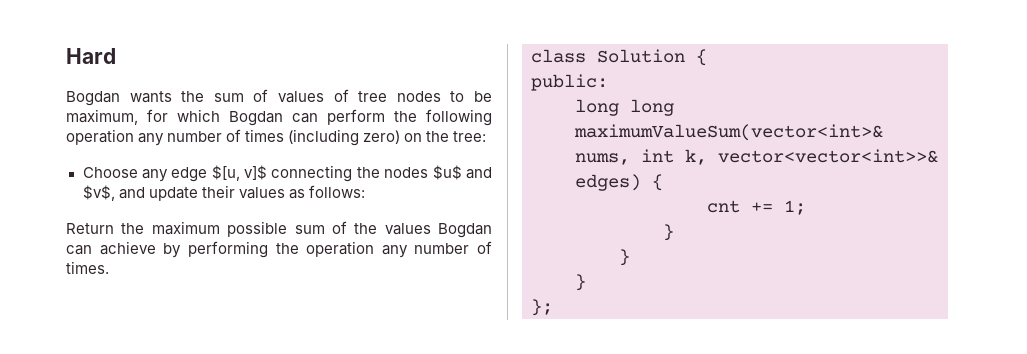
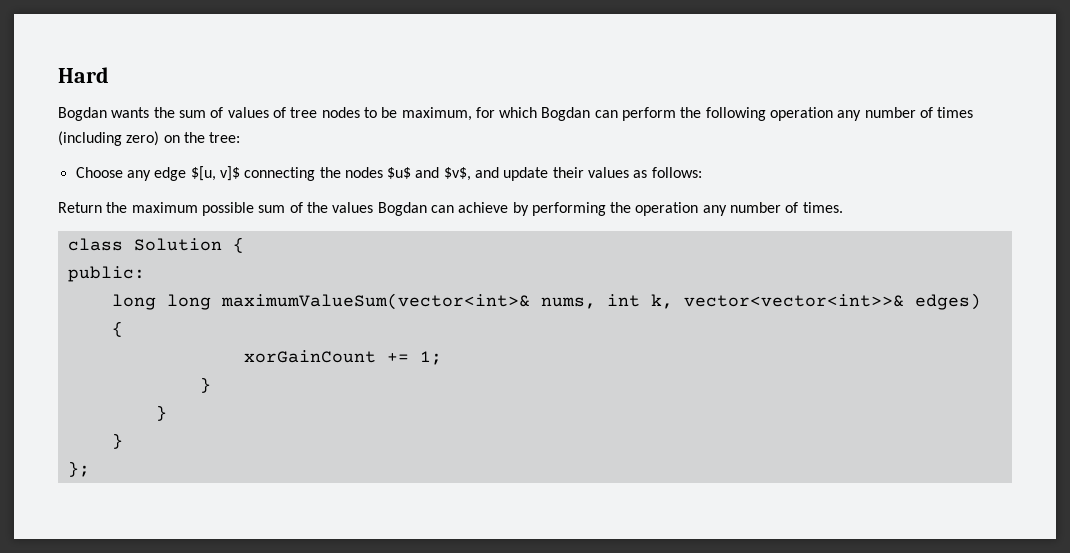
- cnt += 1;
+ xorGainCount += 1;

